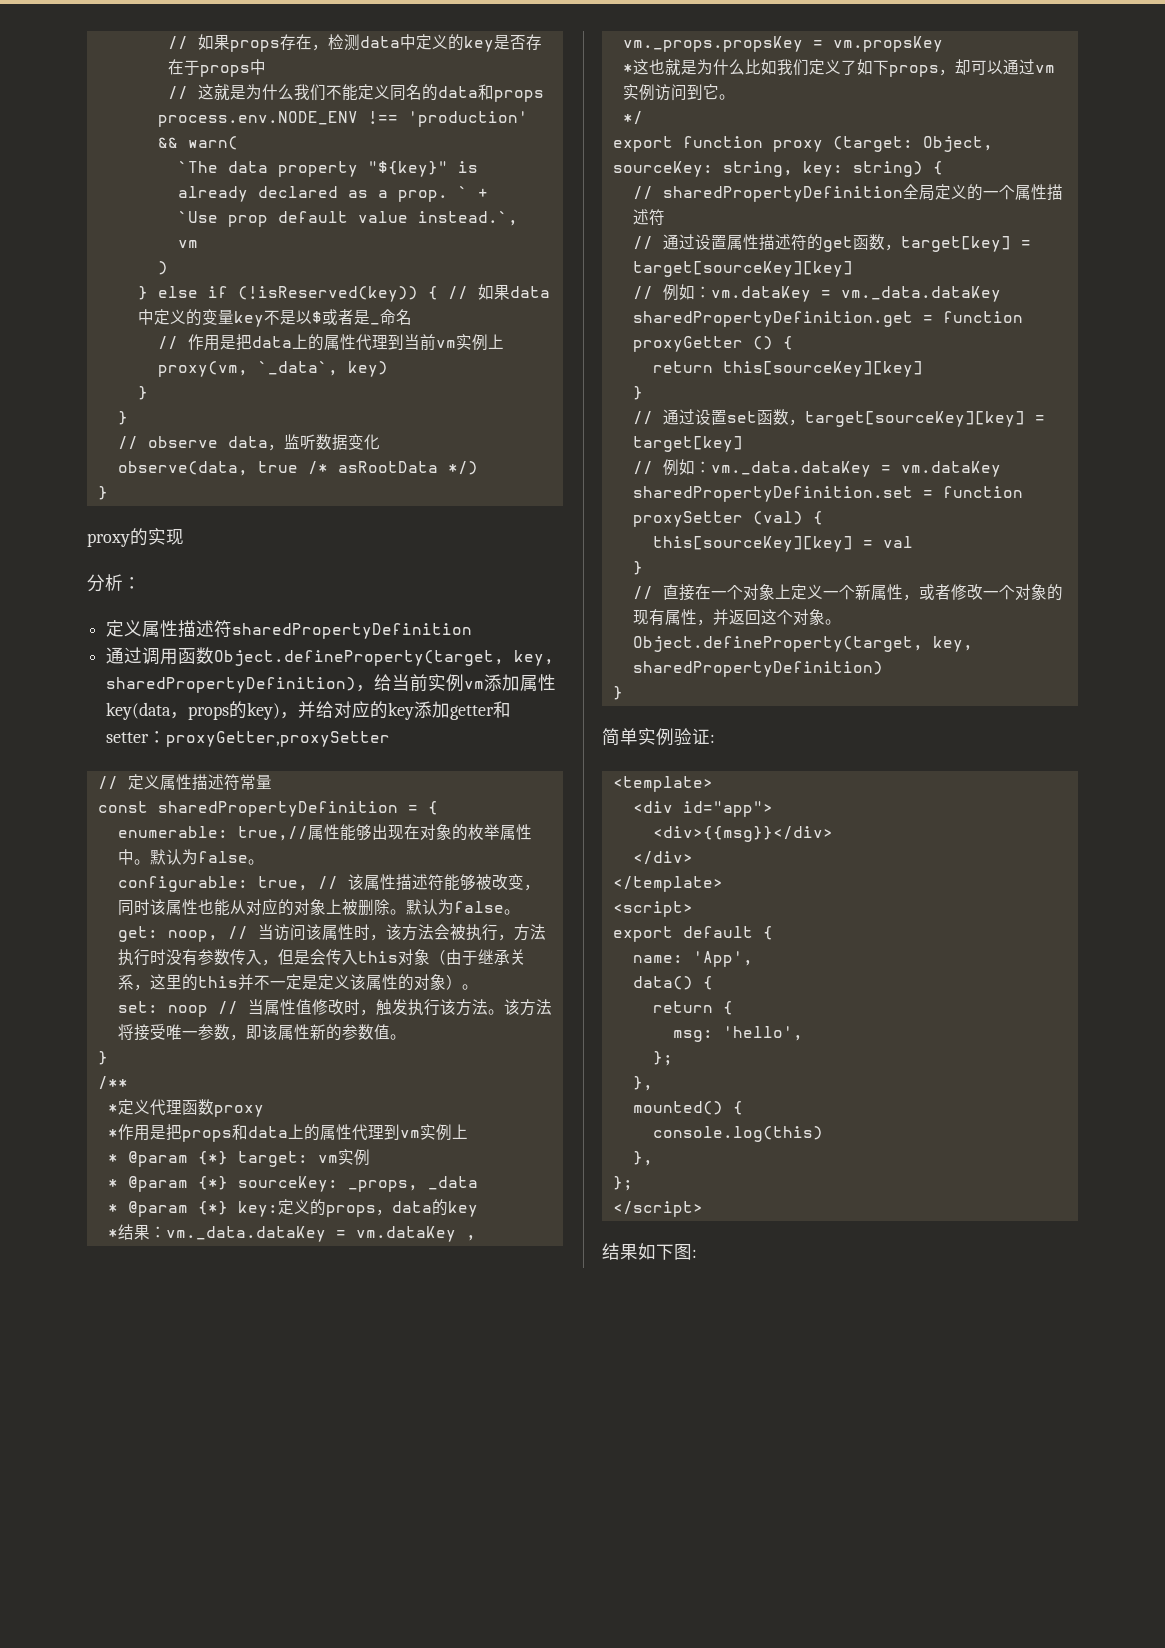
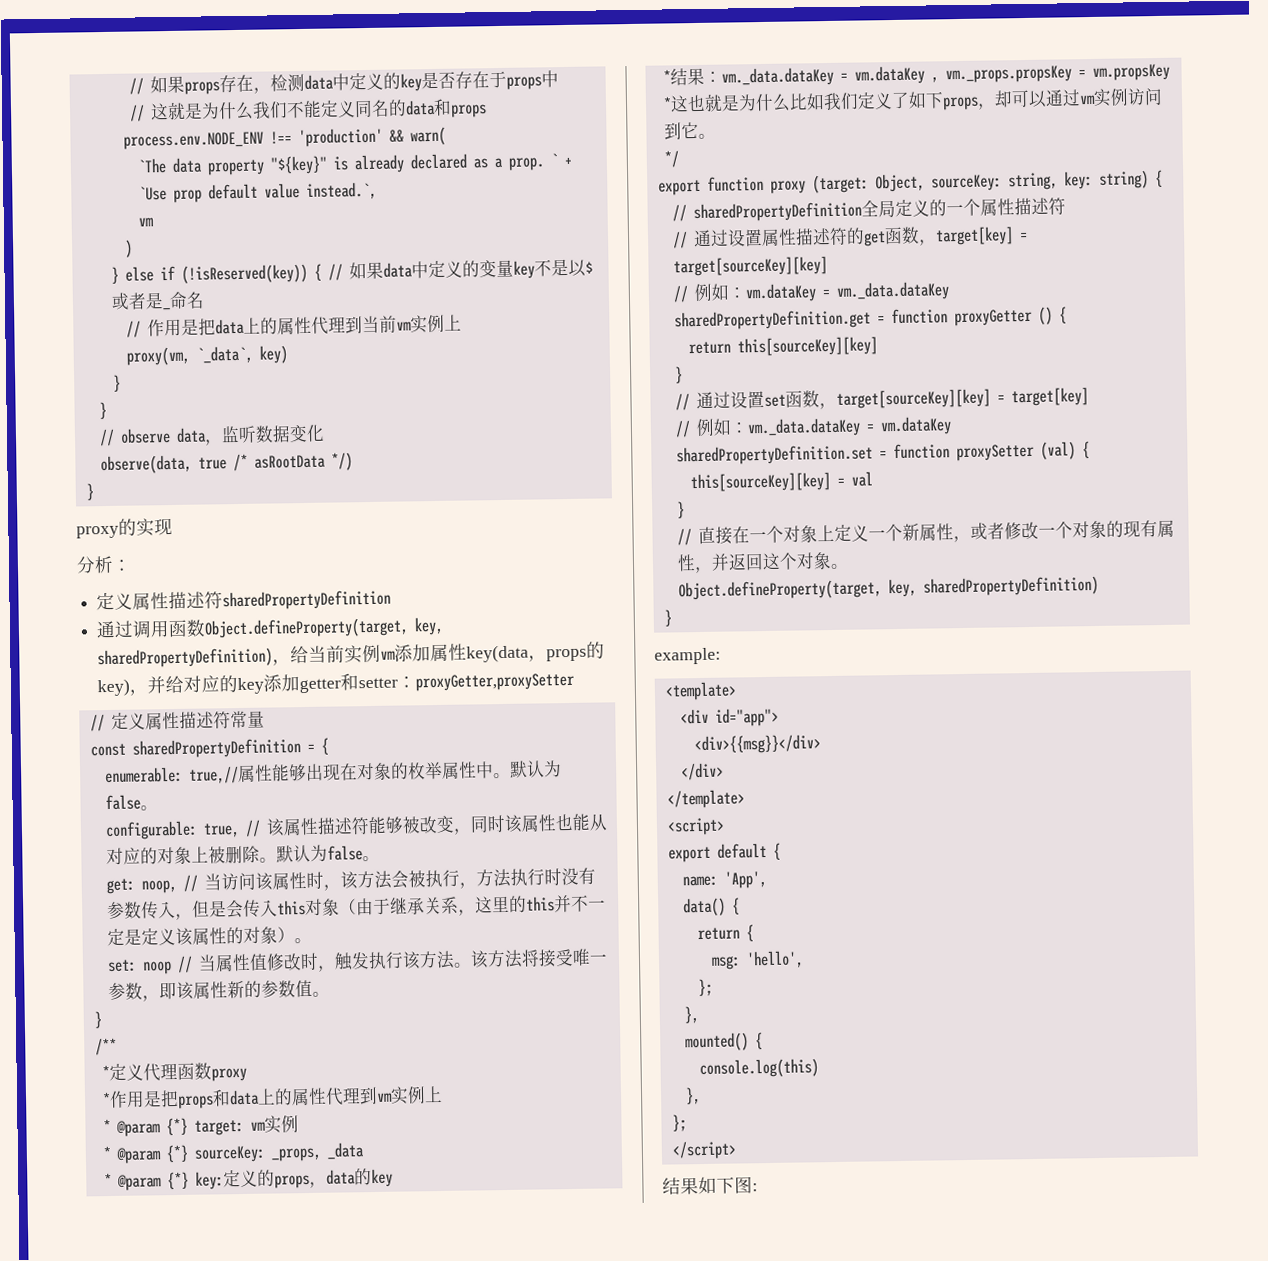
- 简单实例验证:
+ example:

